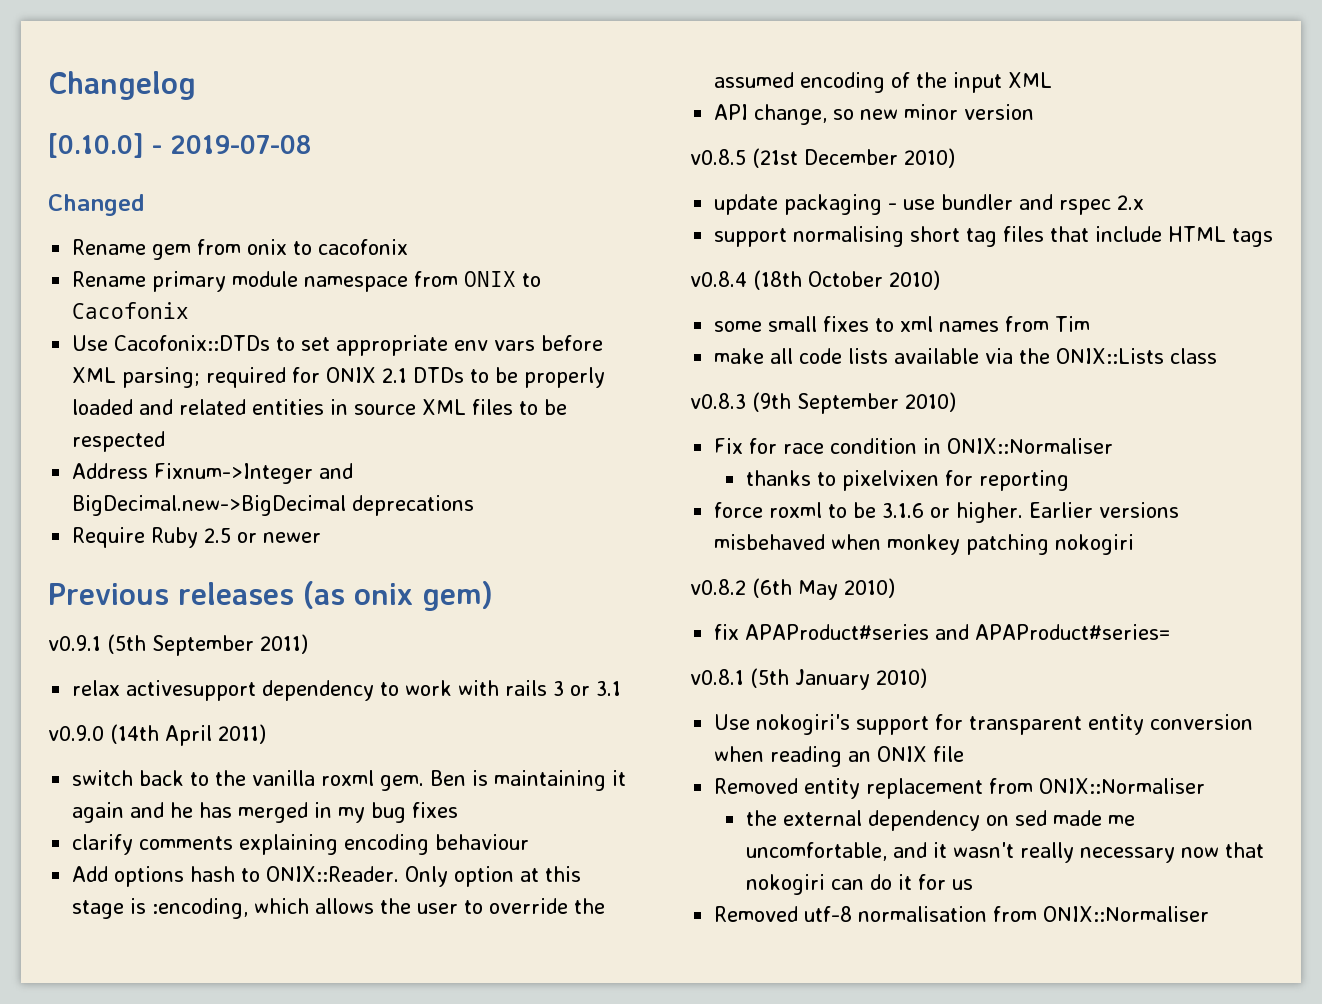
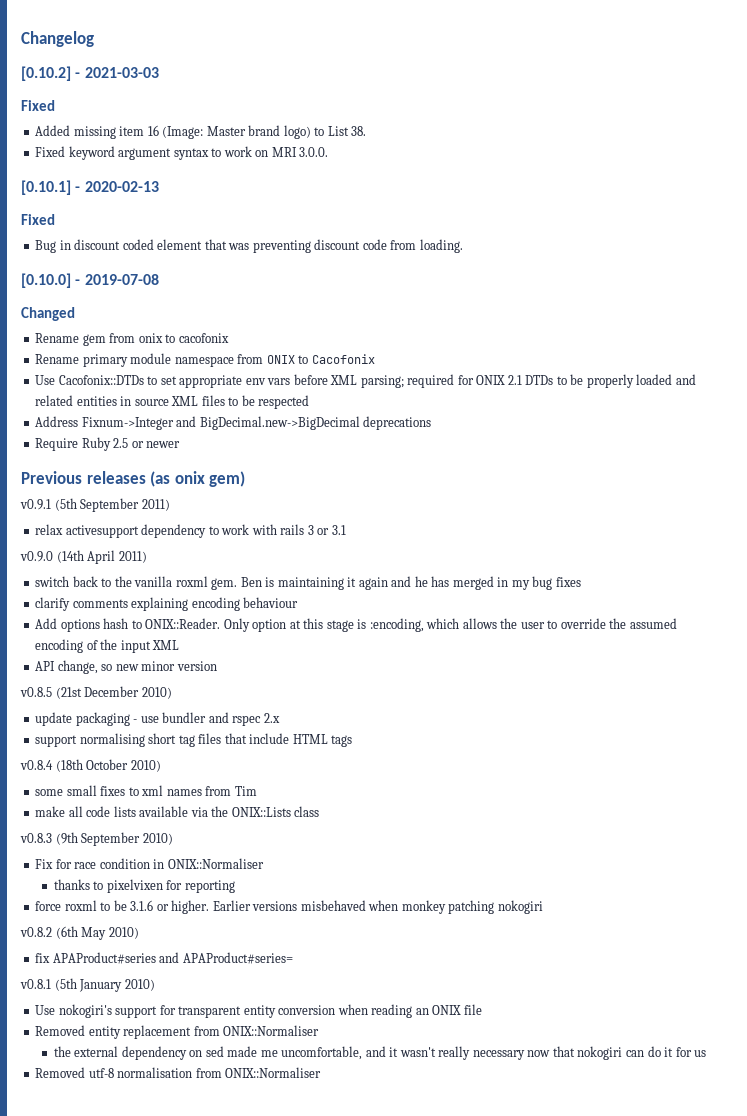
+ [0.10.2] - 2021-03-03
+ Fixed
+ Added missing item 16 (Image: Master brand logo) to List 38.
+ Fixed keyword argument syntax to work on MRI 3.0.0.
+ [0.10.1] - 2020-02-13
+ Fixed
+ Bug in discount coded element that was preventing discount code from loading.

